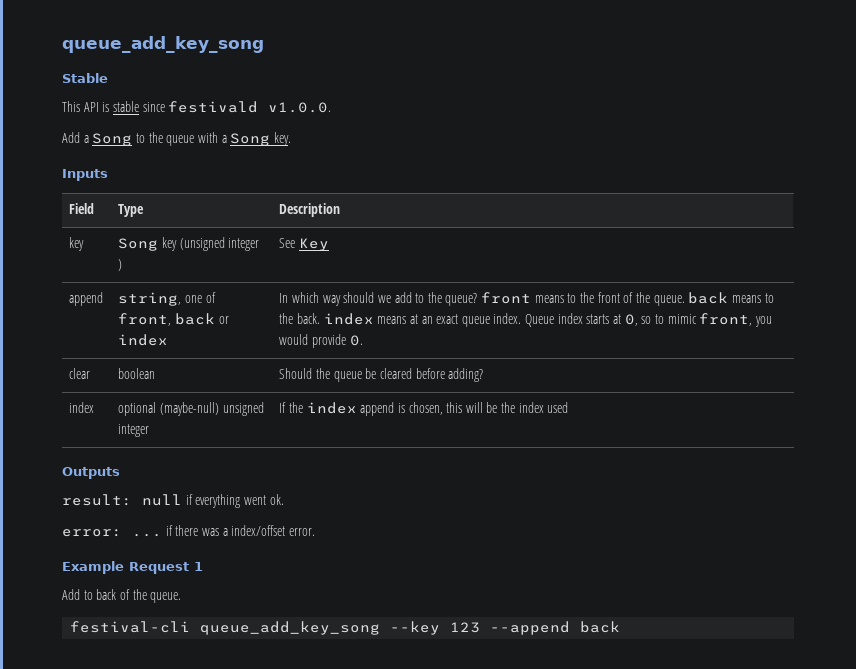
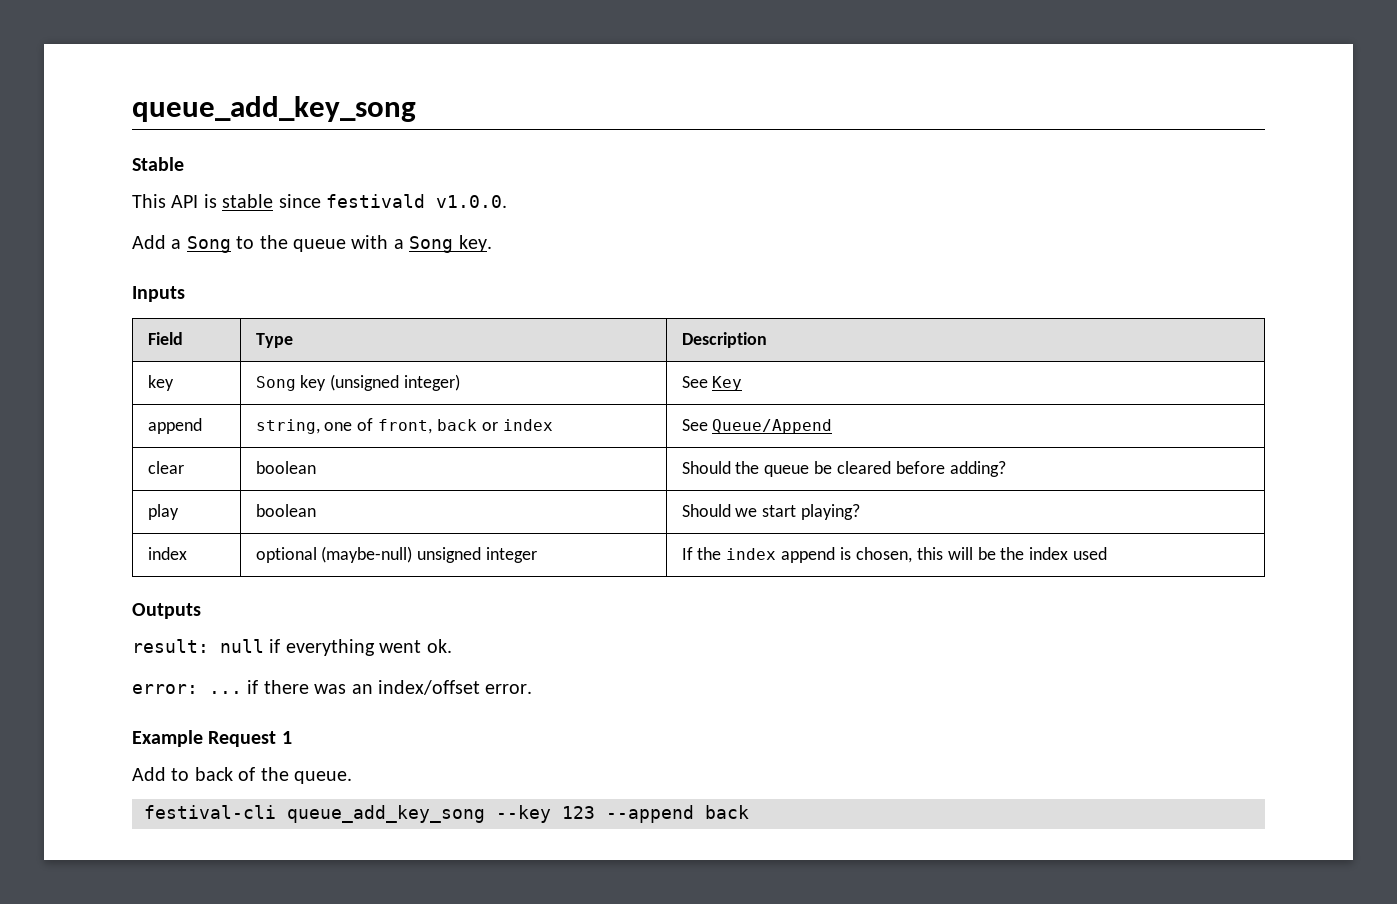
- key | Song key (unsigned integer ) | See Key
+ key | Song key (unsigned integer) | See Key
- In which way should we add to the queue? front means to the front of the queue. back means to the back. index means at an exact queue index. Queue index starts at 0, so to mimic front, you would provide 0.
+ See Queue/Append
+ play | boolean | Should we start playing?
- error: ... if there was a index/offset error.
+ error: ... if there was an index/offset error.

